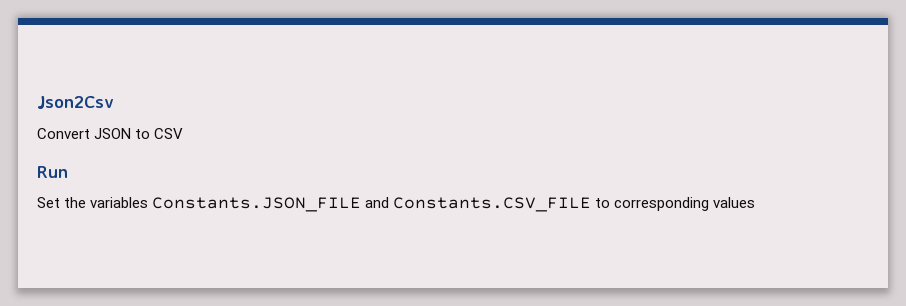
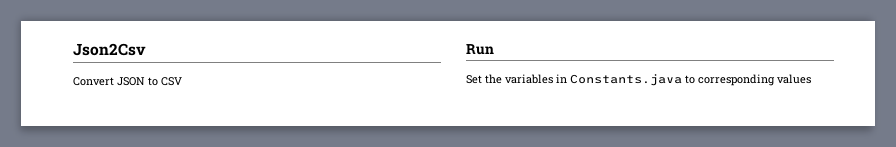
- Set the variables Constants.JSON_FILE and Constants.CSV_FILE to corresponding values
+ Set the variables in Constants.java to corresponding values

